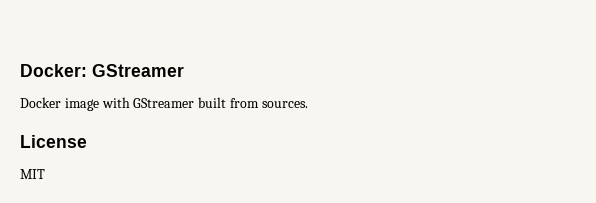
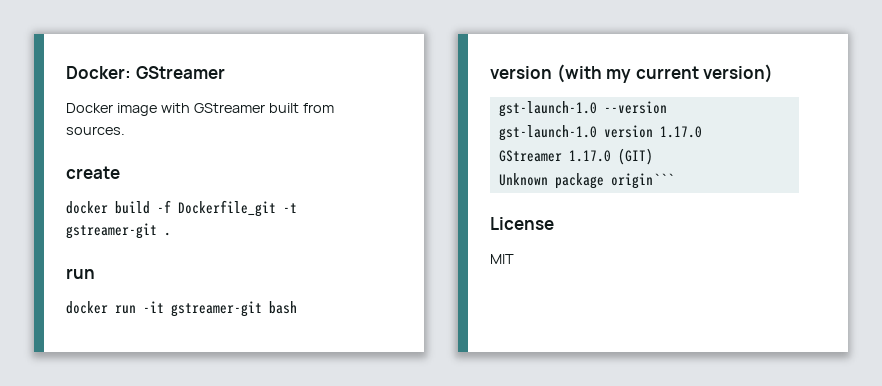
+ create
+ docker build -f Dockerfile_git -t gstreamer-git .
+ run
+ docker run -it gstreamer-git bash
+ version (with my current version)
+ gst-launch-1.0 --version
+ gst-launch-1.0 version 1.17.0
+ GStreamer 1.17.0 (GIT)
+ Unknown package origin```

